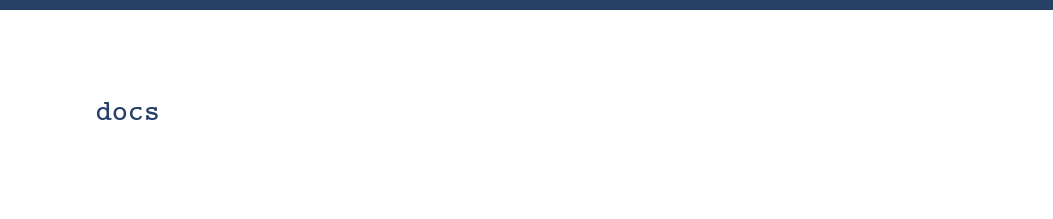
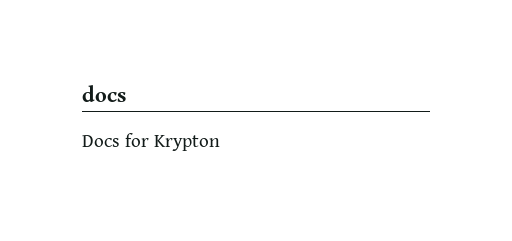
+ Docs for Krypton

